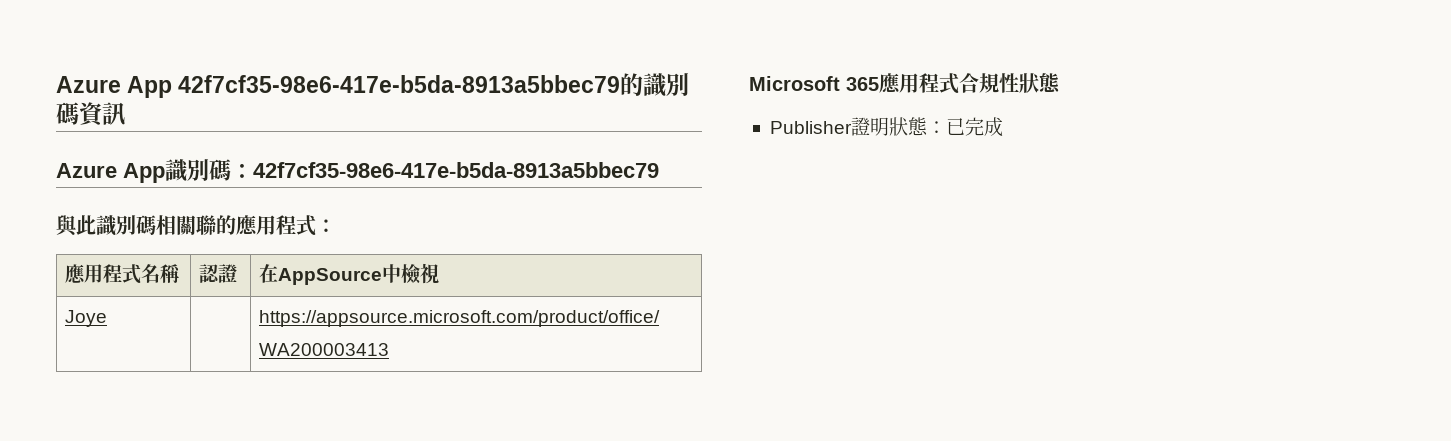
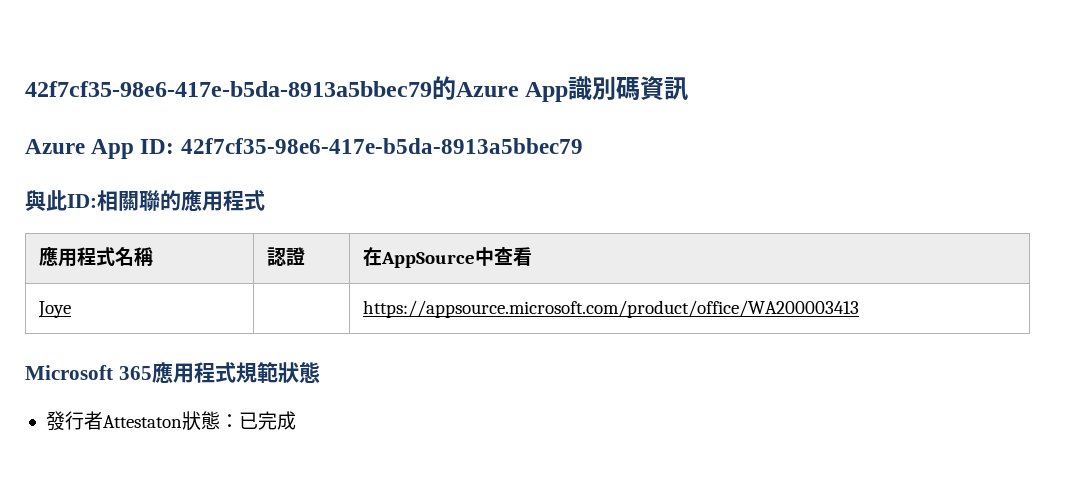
- Azure App 42f7cf35-98e6-417e-b5da-8913a5bbec79的識別碼資訊
+ 42f7cf35-98e6-417e-b5da-8913a5bbec79的Azure App識別碼資訊
- Azure App識別碼：42f7cf35-98e6-417e-b5da-8913a5bbec79
+ Azure App ID: 42f7cf35-98e6-417e-b5da-8913a5bbec79
- 與此識別碼相關聯的應用程式：
+ 與此ID:相關聯的應用程式
- 應用程式名稱 | 認證 | 在AppSource中檢視
+ 應用程式名稱 | 認證 | 在AppSource中查看
- Microsoft 365應用程式合規性狀態
+ Microsoft 365應用程式規範狀態
- Publisher證明狀態：已完成
+ 發行者Attestaton狀態：已完成

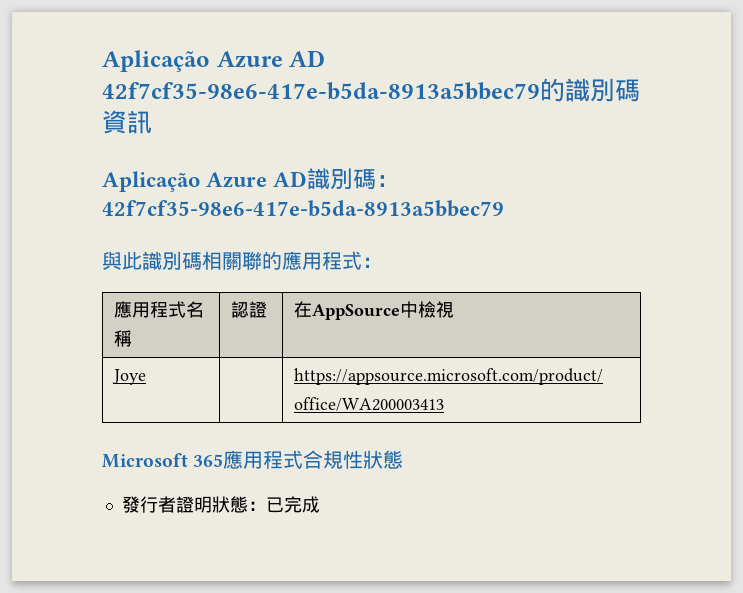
- 42f7cf35-98e6-417e-b5da-8913a5bbec79的Azure App識別碼資訊
- Azure App ID: 42f7cf35-98e6-417e-b5da-8913a5bbec79
+ Aplicação Azure AD 42f7cf35-98e6-417e-b5da-8913a5bbec79的識別碼資訊
+ Aplicação Azure AD識別碼：42f7cf35-98e6-417e-b5da-8913a5bbec79
- 與此ID:相關聯的應用程式
+ 與此識別碼相關聯的應用程式：
- 應用程式名稱 | 認證 | 在AppSource中查看
+ 應用程式名稱 | 認證 | 在AppSource中檢視
- Microsoft 365應用程式規範狀態
+ Microsoft 365應用程式合規性狀態
- 發行者Attestaton狀態：已完成
+ 發行者證明狀態：已完成

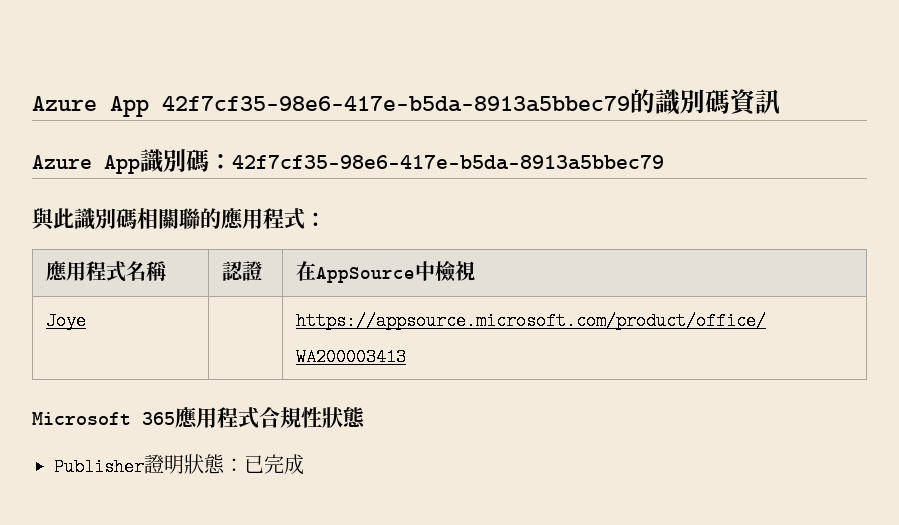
- Aplicação Azure AD 42f7cf35-98e6-417e-b5da-8913a5bbec79的識別碼資訊
+ Azure App 42f7cf35-98e6-417e-b5da-8913a5bbec79的識別碼資訊
- Aplicação Azure AD識別碼：42f7cf35-98e6-417e-b5da-8913a5bbec79
+ Azure App識別碼：42f7cf35-98e6-417e-b5da-8913a5bbec79
- 發行者證明狀態：已完成
+ Publisher證明狀態：已完成

